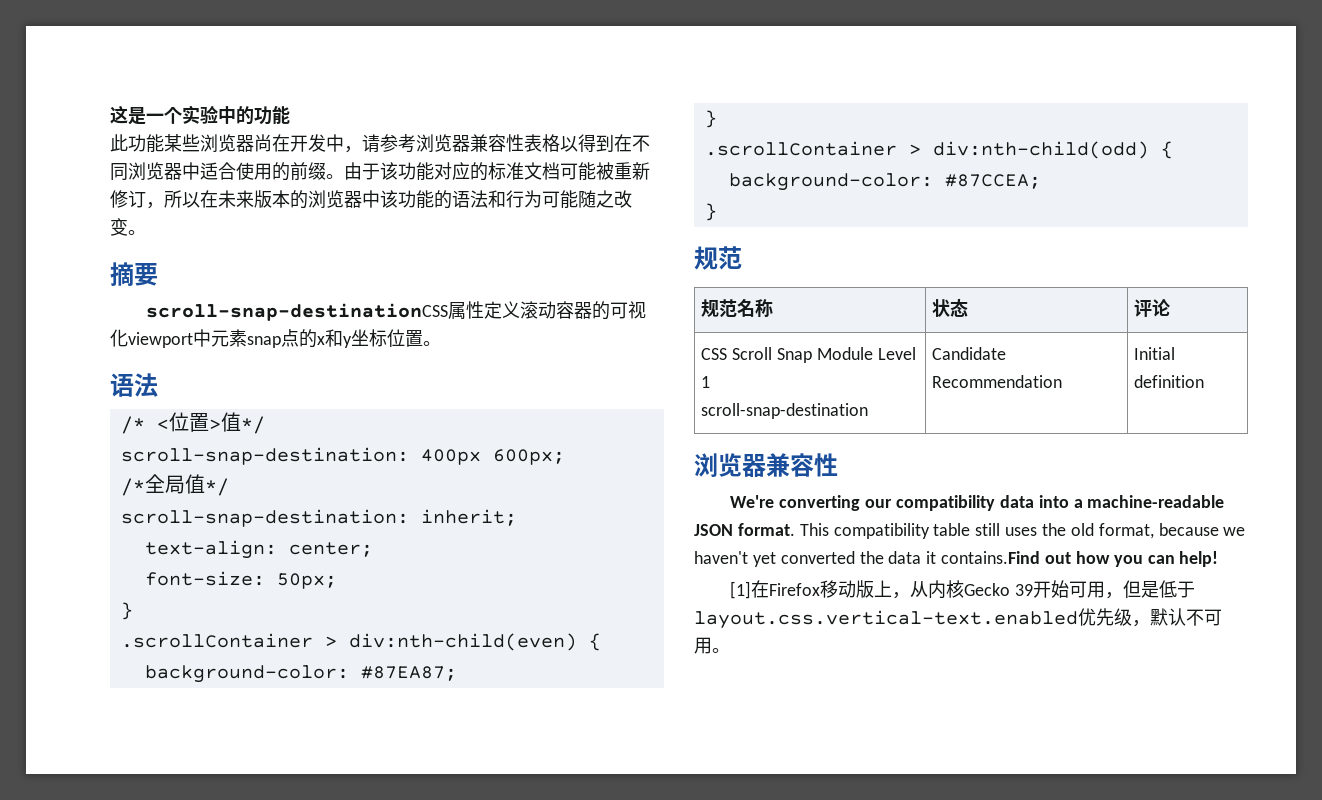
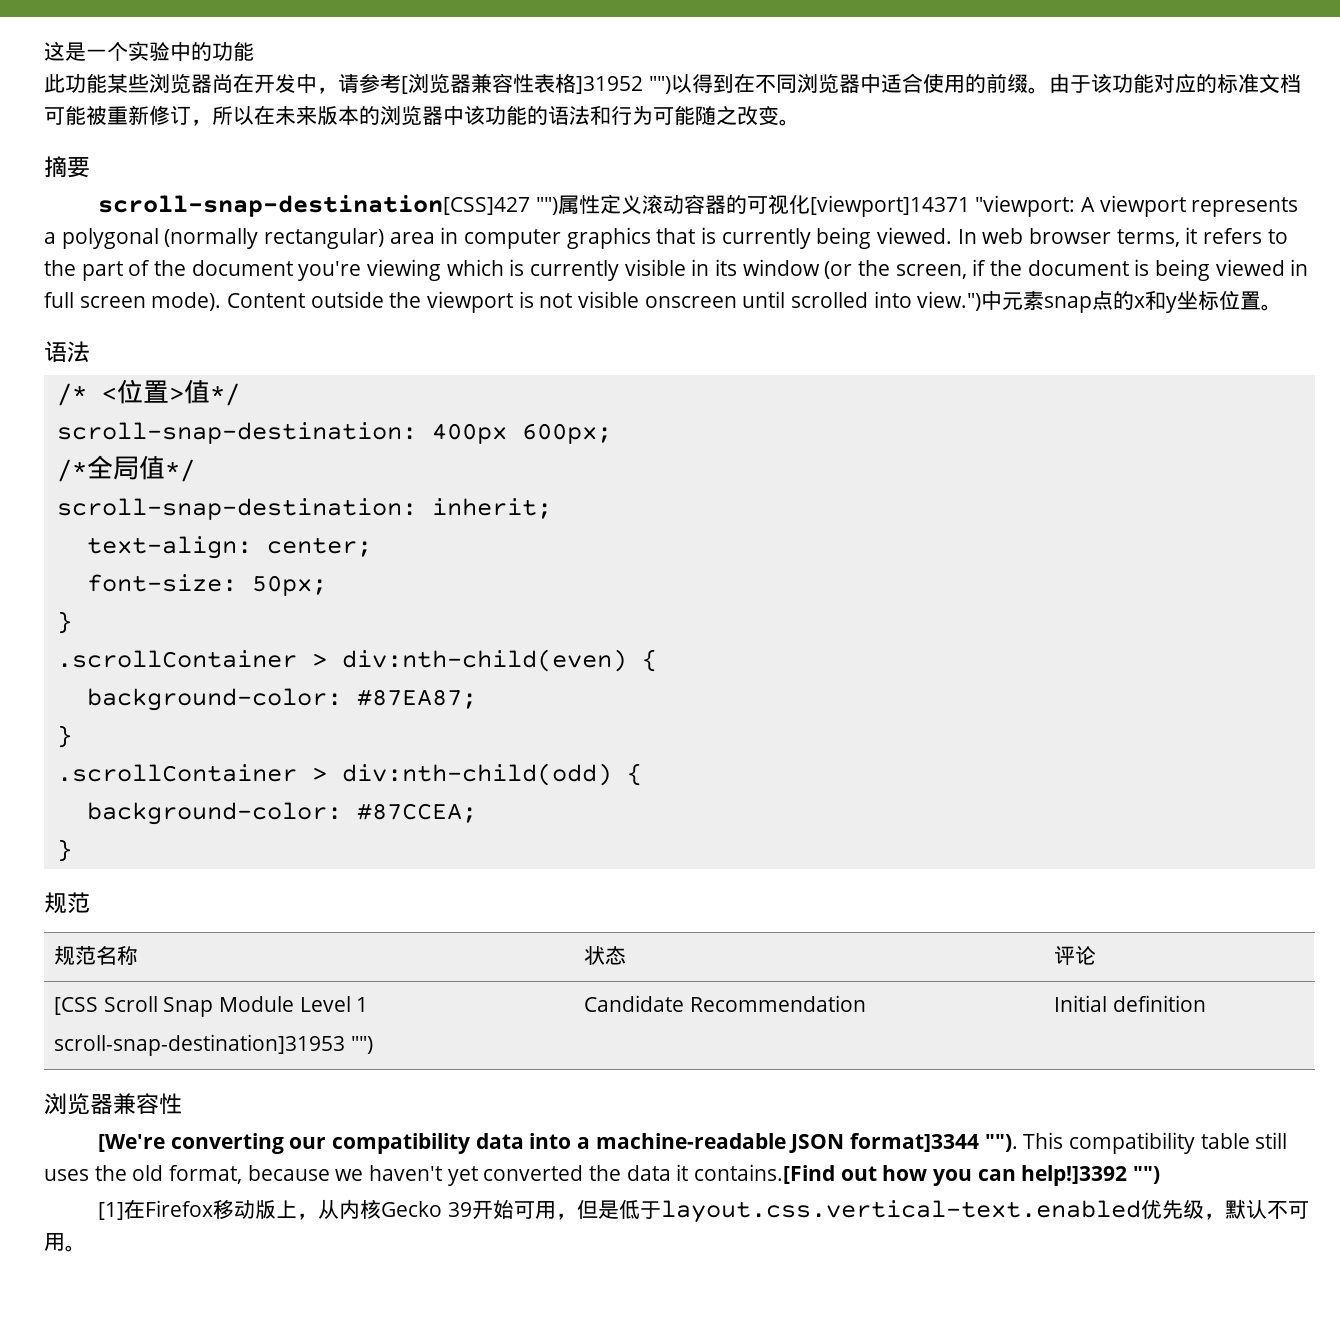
- 此功能某些浏览器尚在开发中，请参考浏览器兼容性表格以得到在不同浏览器中适合使用的前缀。
+ 此功能某些浏览器尚在开发中，请参考[浏览器兼容性表格]31952 "")以得到在不同浏览器中适合使用的前缀。
- scroll-snap-destinationCSS属性定义滚动容器的可视化viewport中元素snap点的x和y坐标位置。
+ scroll-snap-destination[CSS]427 "")属性定义滚动容器的可视化[viewport]14371 "viewport: A viewport represents a polygonal (normally rectangular) area in computer graphics that is currently being viewed. In web browser terms, it refers to the part of the document you're viewing which is currently visible in its window (or the screen, if the document is being viewed in full screen mode). Content outside the viewport is not visible onscreen until scrolled into view.")中元素snap点的x和y坐标位置。
- CSS Scroll Snap Module Level 1
- scroll-snap-destination | Candidate Recommendation | Initial definition
+ [CSS Scroll Snap Module Level 1
+ scroll-snap-destination]31953 "") | Candidate Recommendation | Initial definition
- We're converting our compatibility data into a machine-readable JSON format.
+ [We're converting our compatibility data into a machine-readable JSON format]3344 "").
- This compatibility table still uses the old format, because we haven't yet converted the data it contains.Find out how you can help!
+ This compatibility table still uses the old format, because we haven't yet converted the data it contains.[Find out how you can help!]3392 "")

